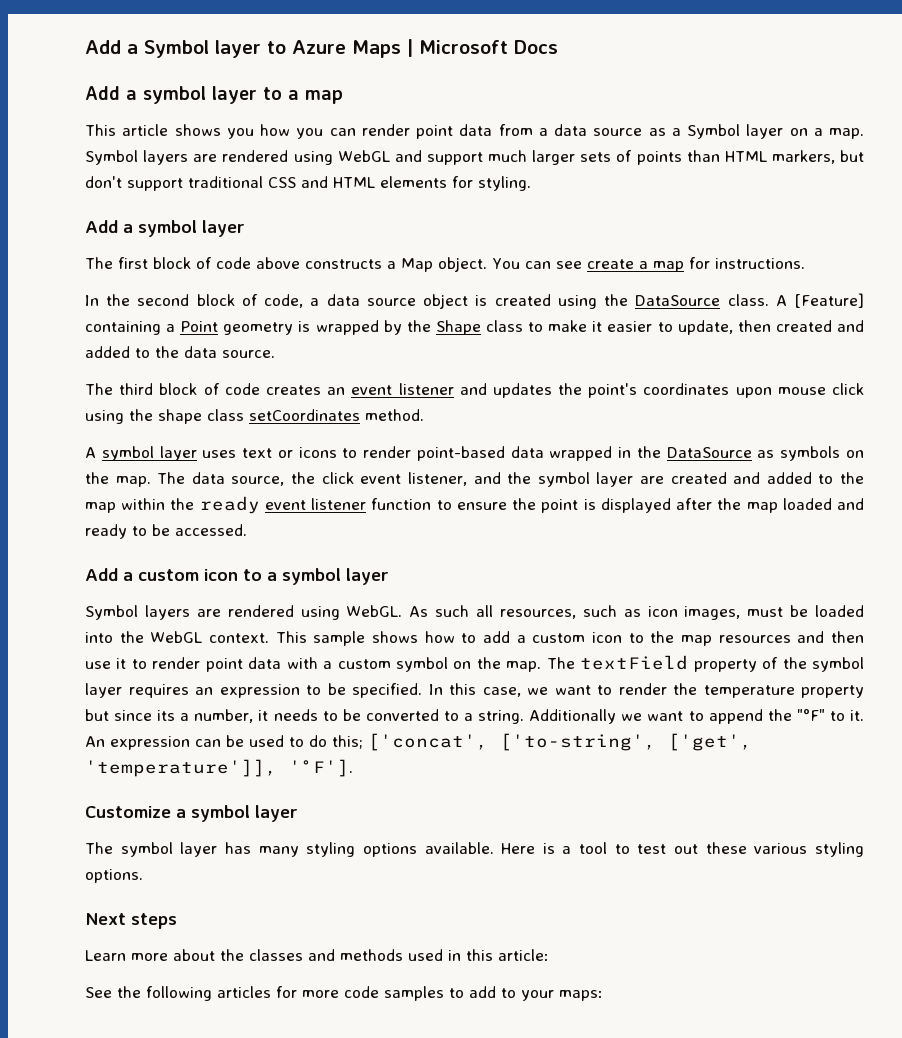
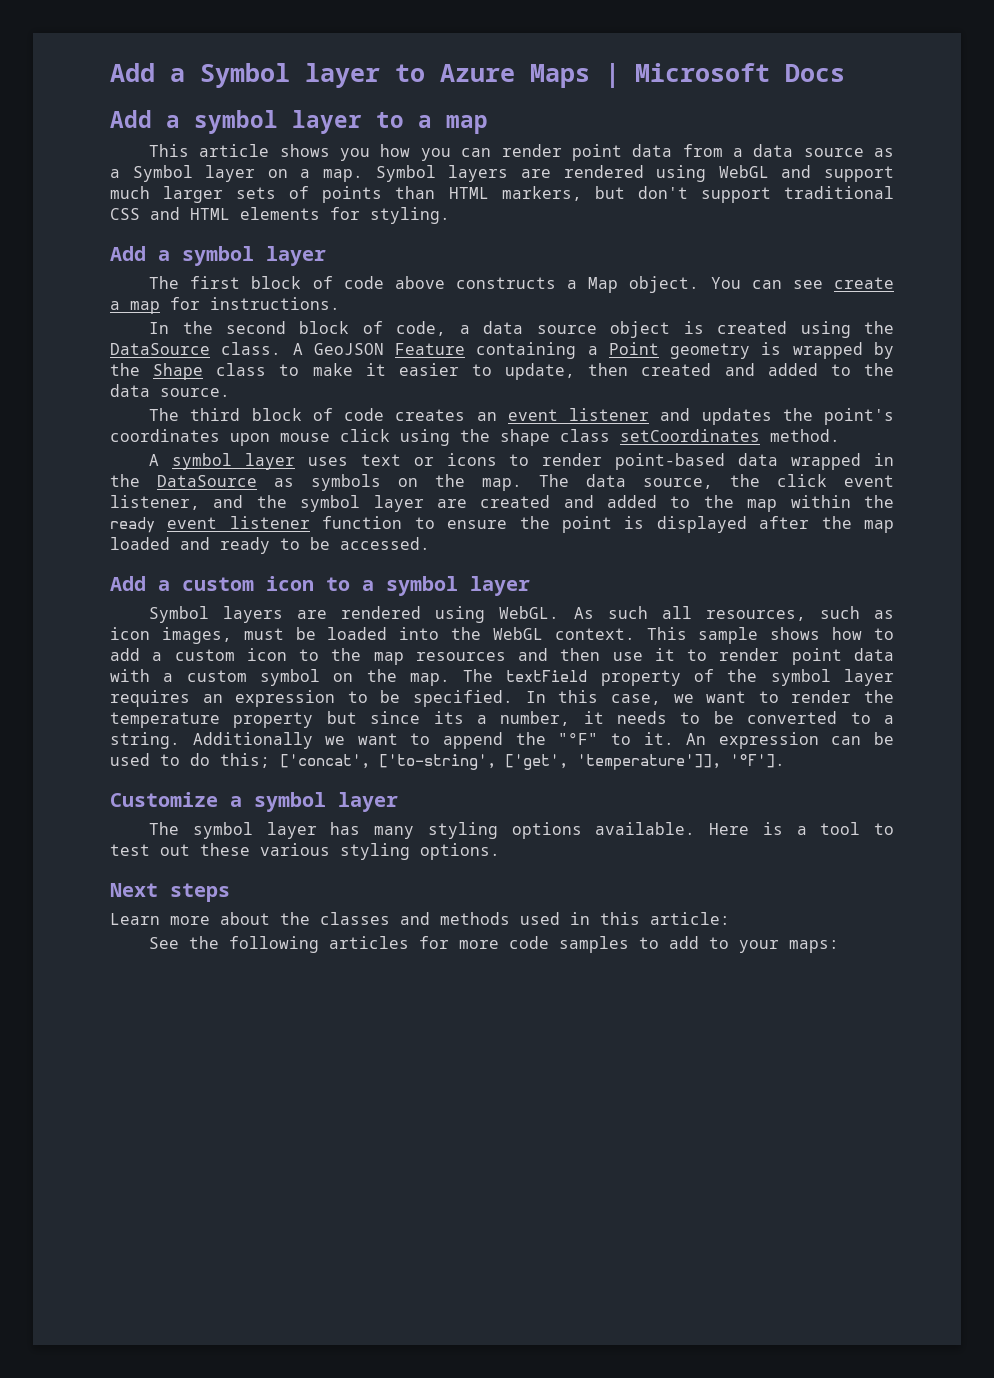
- A [Feature] containing a Point geometry is wrapped by the Shape class to make it easier to update, then created and added to the data source.
+ A GeoJSON Feature containing a Point geometry is wrapped by the Shape class to make it easier to update, then created and added to the data source.

